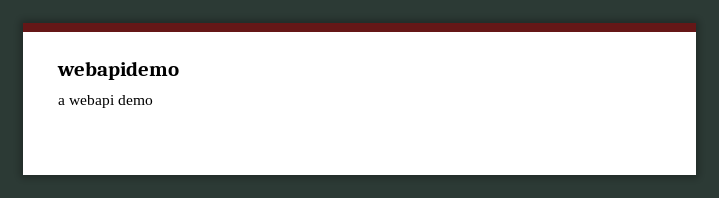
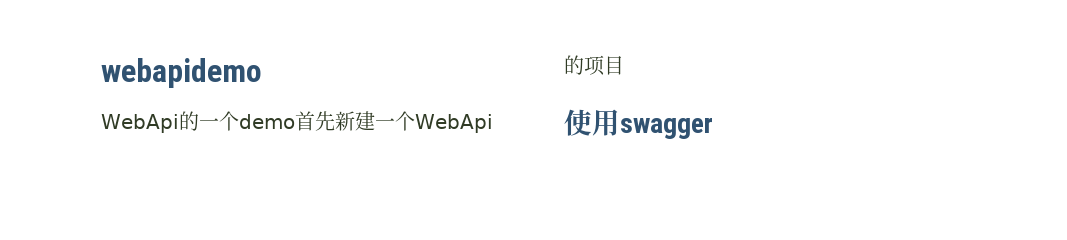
- a webapi demo
+ WebApi的一个demo首先新建一个WebApi的项目
+ 使用swagger

